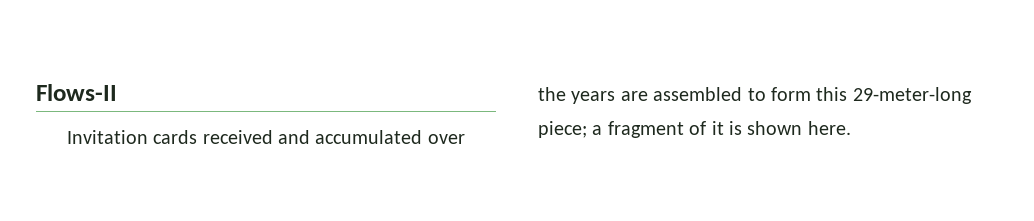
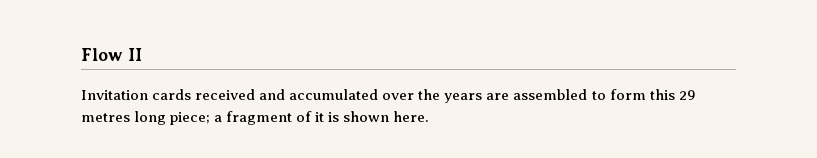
- Flows-II
+ Flow II
- Invitation cards received and accumulated over the years are assembled to form this 29-meter-long piece; a fragment of it is shown here.
+ Invitation cards received and accumulated over the years are assembled to form this 29 metres long piece; a fragment of it is shown here.

